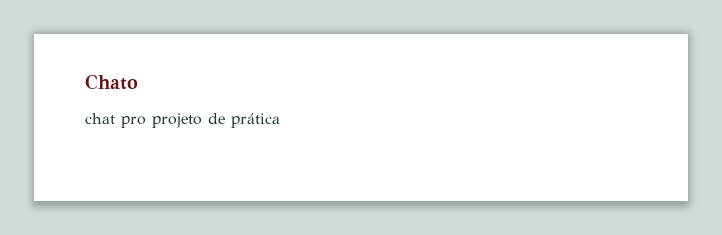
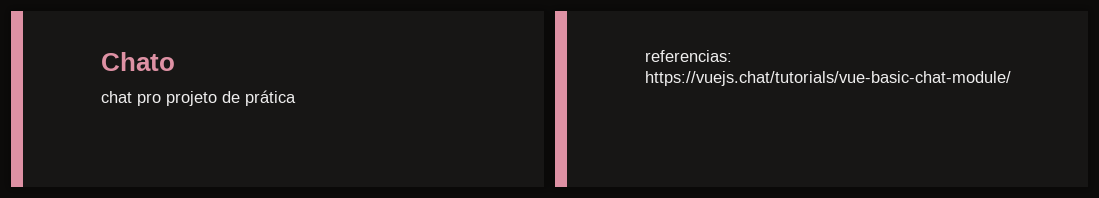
+ referencias: https://vuejs.chat/tutorials/vue-basic-chat-module/

